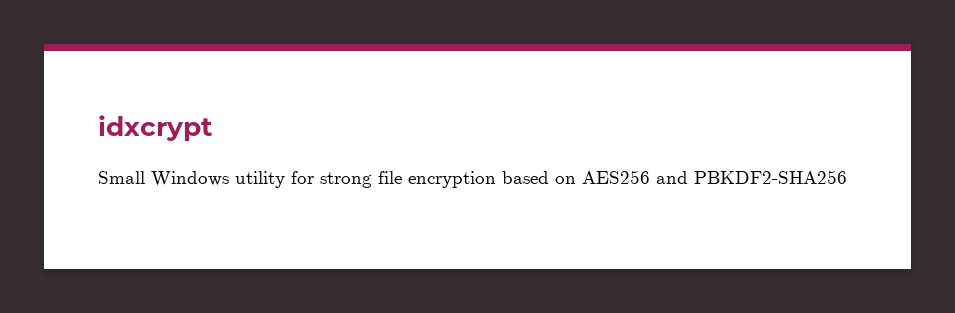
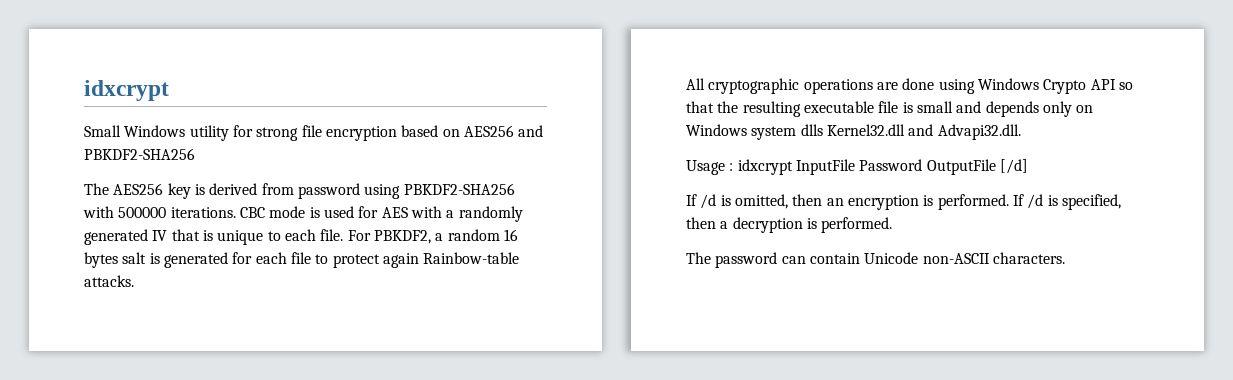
+ The AES256 key is derived from password using PBKDF2-SHA256 with 500000 iterations. CBC mode is used for AES with a randomly generated IV that is unique to each file. For PBKDF2, a random 16 bytes salt is generated for each file to protect again Rainbow-table attacks.
+ All cryptographic operations are done using Windows Crypto API so that the resulting executable file is small and depends only on Windows system dlls Kernel32.dll and Advapi32.dll.
+ Usage : idxcrypt InputFile Password OutputFile [/d]
+ If /d is omitted, then an encryption is performed. If /d is specified, then a decryption is performed.
+ The password can contain Unicode non-ASCII characters.

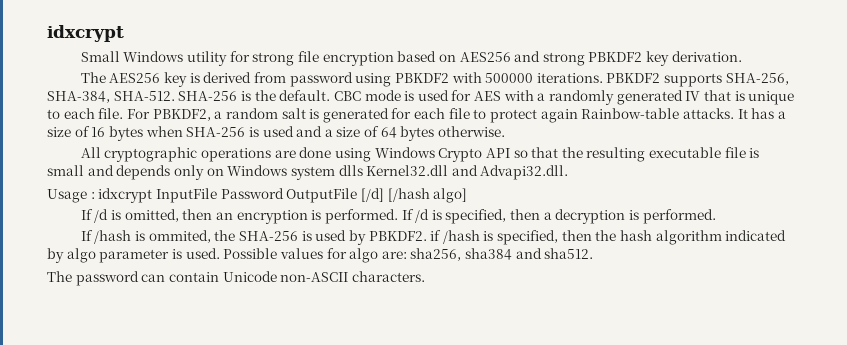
- Small Windows utility for strong file encryption based on AES256 and PBKDF2-SHA256
+ Small Windows utility for strong file encryption based on AES256 and strong PBKDF2 key derivation.
- The AES256 key is derived from password using PBKDF2-SHA256 with 500000 iterations.
+ The AES256 key is derived from password using PBKDF2 with 500000 iterations.
+ PBKDF2 supports SHA-256, SHA-384, SHA-512. SHA-256 is the default.
- For PBKDF2, a random 16 bytes salt is generated for each file to protect again Rainbow-table attacks.
+ For PBKDF2, a random salt is generated for each file to protect again Rainbow-table attacks. It has a size of 16 bytes when SHA-256 is used and a size of 64 bytes otherwise.
- Usage : idxcrypt InputFile Password OutputFile [/d]
+ Usage : idxcrypt InputFile Password OutputFile [/d] [/hash algo]
+ If /hash is ommited, the SHA-256 is used by PBKDF2. if /hash is specified, then the hash algorithm indicated by algo parameter is used. Possible values for algo are: sha256, sha384 and sha512.

